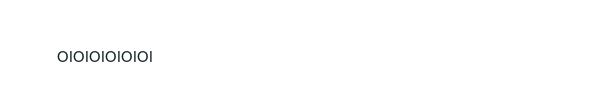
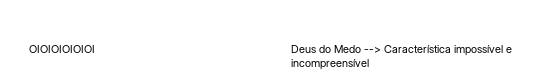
+ Deus do Medo --> Característica impossível e incompreensível

